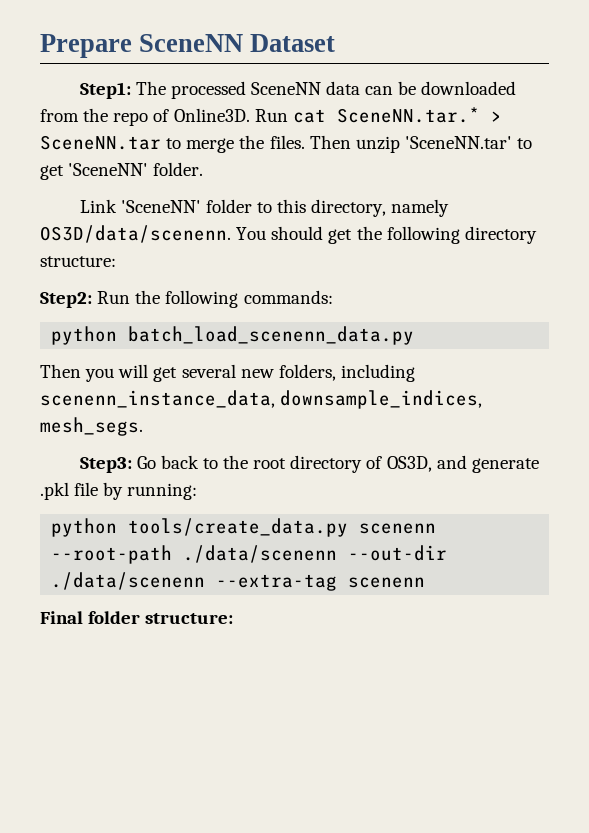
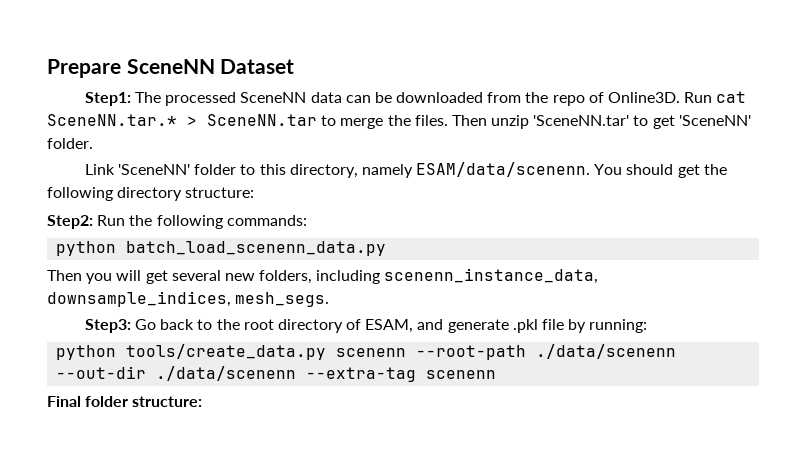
- Link 'SceneNN' folder to this directory, namely OS3D/data/scenenn.
+ Link 'SceneNN' folder to this directory, namely ESAM/data/scenenn.
- Step3: Go back to the root directory of OS3D, and generate .pkl file by running:
+ Step3: Go back to the root directory of ESAM, and generate .pkl file by running:

